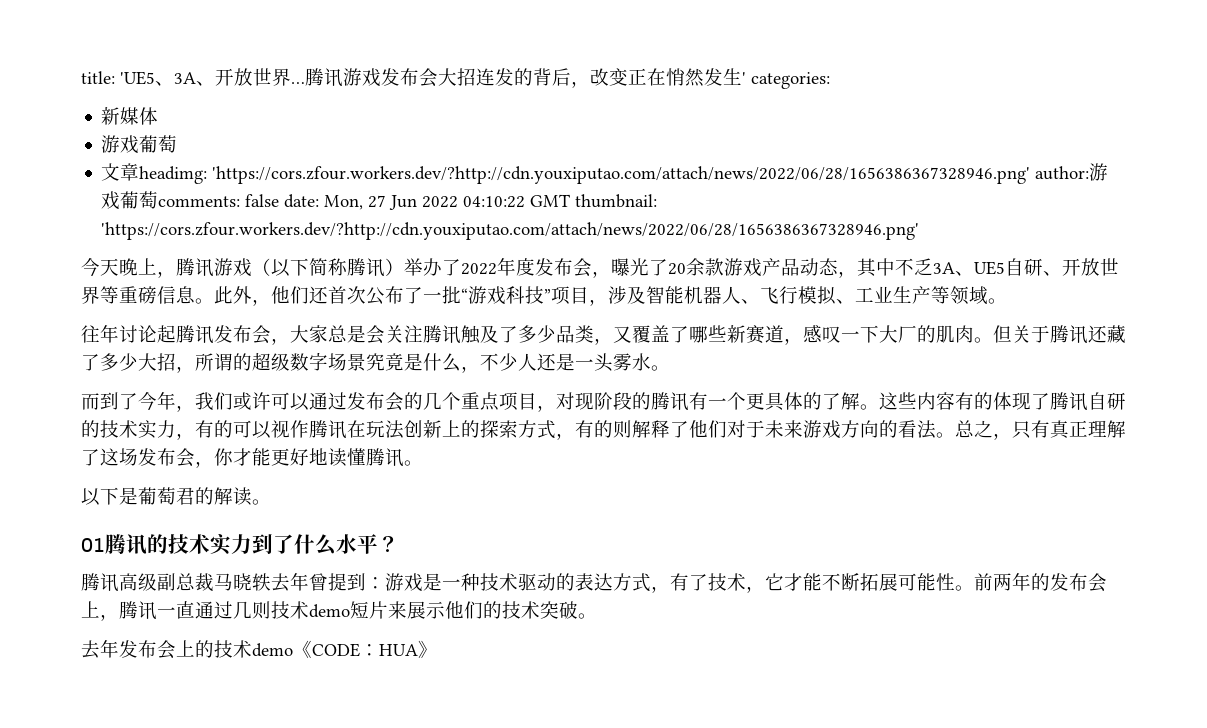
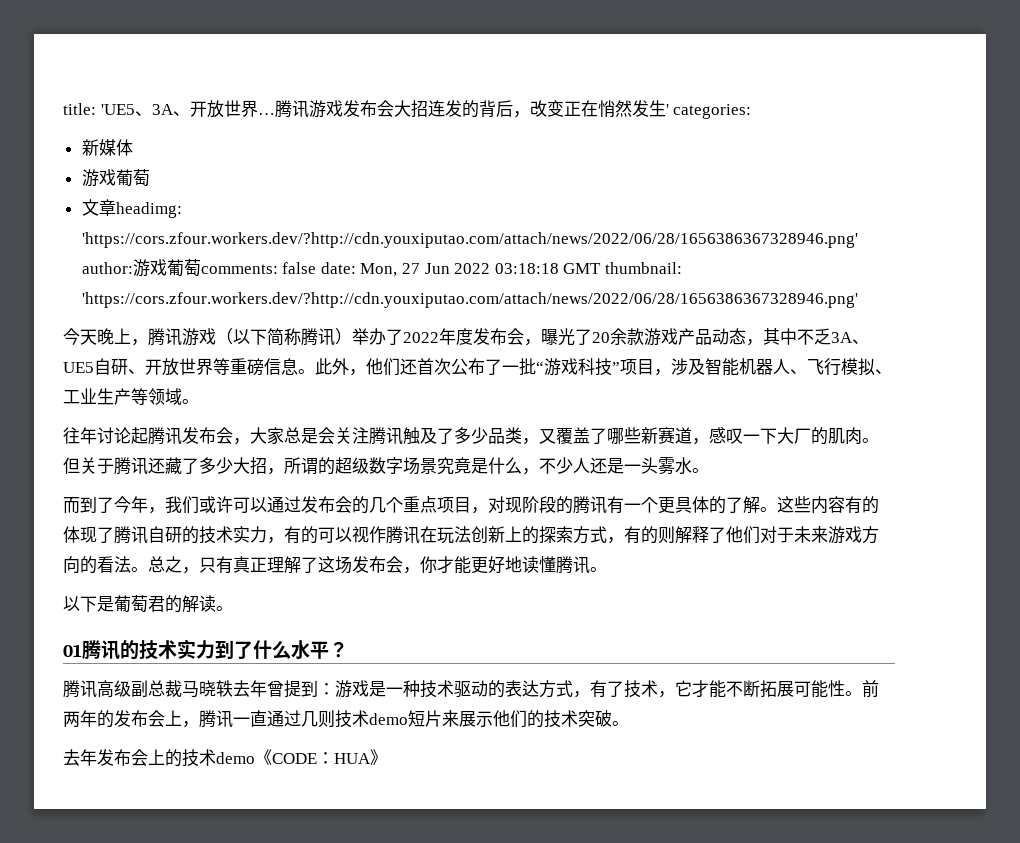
- 文章headimg: 'https://cors.zfour.workers.dev/?http://cdn.youxiputao.com/attach/news/2022/06/28/1656386367328946.png' author:游戏葡萄comments: false date: Mon, 27 Jun 2022 04:10:22 GMT thumbnail: 'https://cors.zfour.workers.dev/?http://cdn.youxiputao.com/attach/news/2022/06/28/1656386367328946.png'
+ 文章headimg: 'https://cors.zfour.workers.dev/?http://cdn.youxiputao.com/attach/news/2022/06/28/1656386367328946.png' author:游戏葡萄comments: false date: Mon, 27 Jun 2022 03:18:18 GMT thumbnail: 'https://cors.zfour.workers.dev/?http://cdn.youxiputao.com/attach/news/2022/06/28/1656386367328946.png'

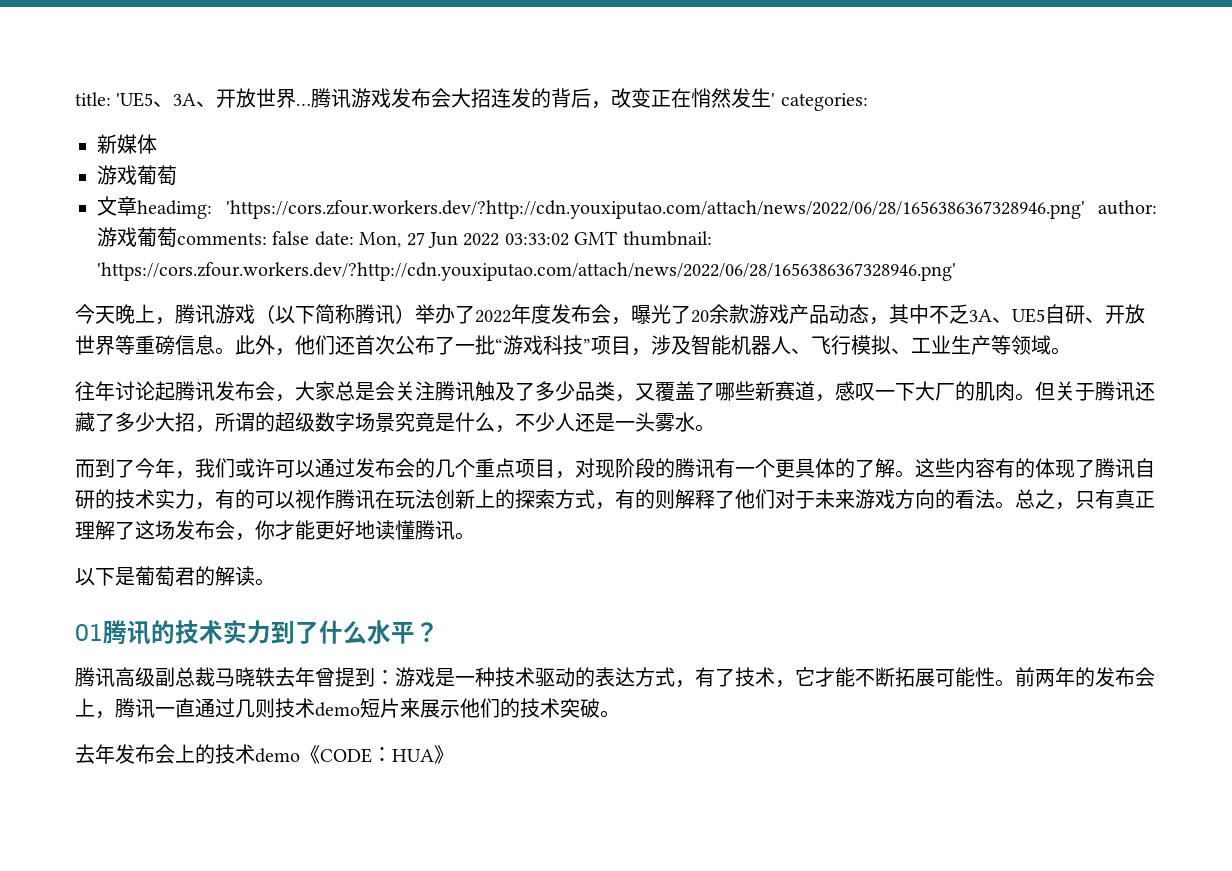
- 文章headimg: 'https://cors.zfour.workers.dev/?http://cdn.youxiputao.com/attach/news/2022/06/28/1656386367328946.png' author:游戏葡萄comments: false date: Mon, 27 Jun 2022 03:18:18 GMT thumbnail: 'https://cors.zfour.workers.dev/?http://cdn.youxiputao.com/attach/news/2022/06/28/1656386367328946.png'
+ 文章headimg: 'https://cors.zfour.workers.dev/?http://cdn.youxiputao.com/attach/news/2022/06/28/1656386367328946.png' author:游戏葡萄comments: false date: Mon, 27 Jun 2022 03:33:02 GMT thumbnail: 'https://cors.zfour.workers.dev/?http://cdn.youxiputao.com/attach/news/2022/06/28/1656386367328946.png'

